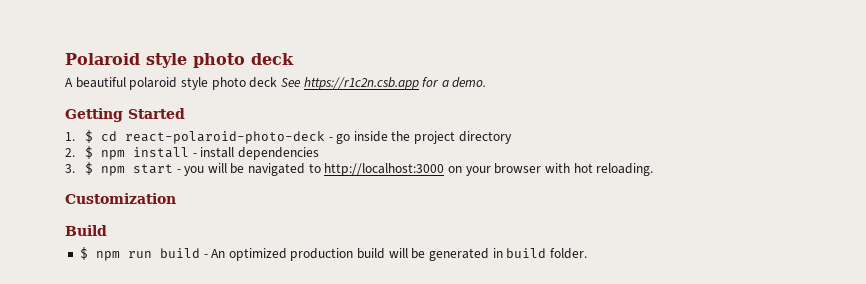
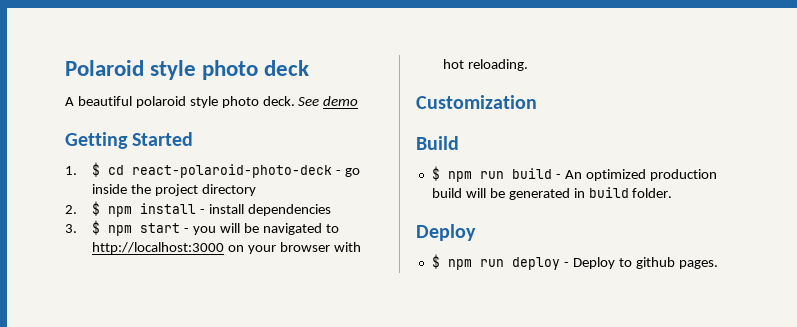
- A beautiful polaroid style photo deck See https://r1c2n.csb.app for a demo.
+ A beautiful polaroid style photo deck. See demo
  $ npm run build - An optimized production build will be generated in build folder.
+ Deploy
+ $ npm run deploy - Deploy to github pages.

